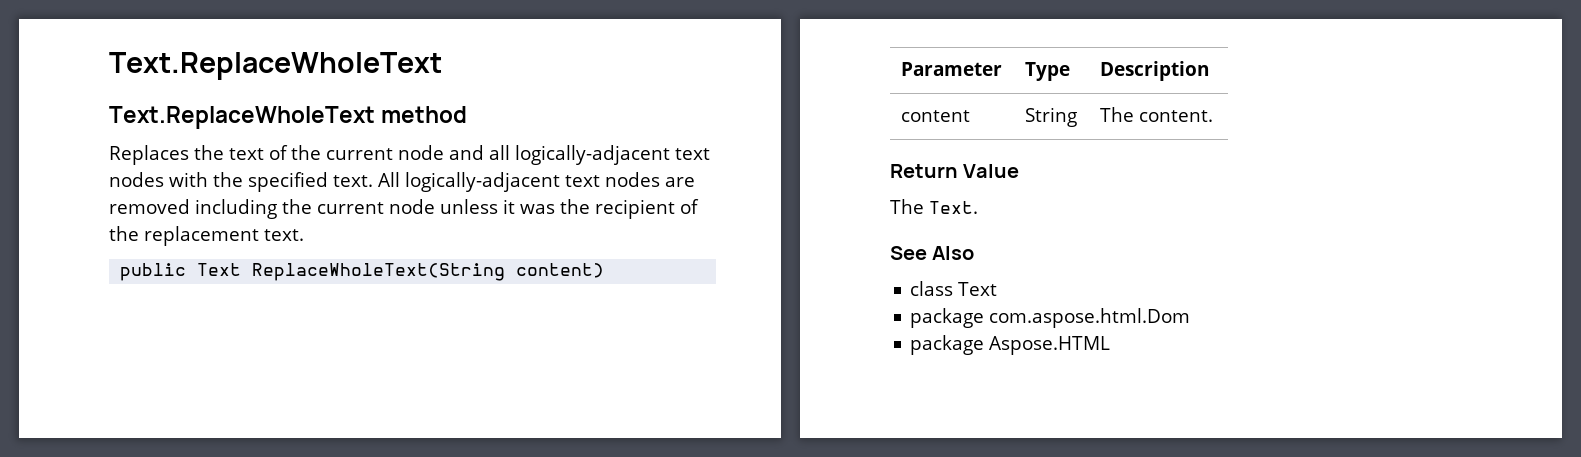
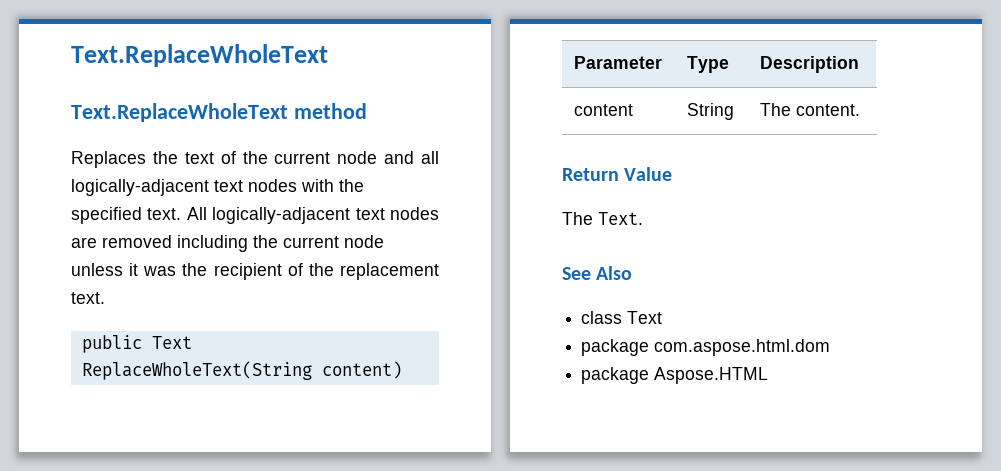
- package com.aspose.html.Dom
+ package com.aspose.html.dom

